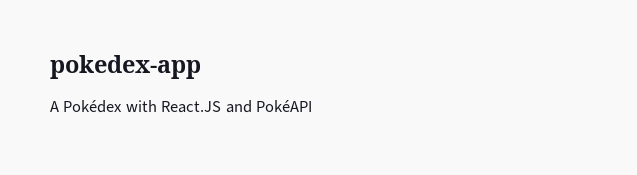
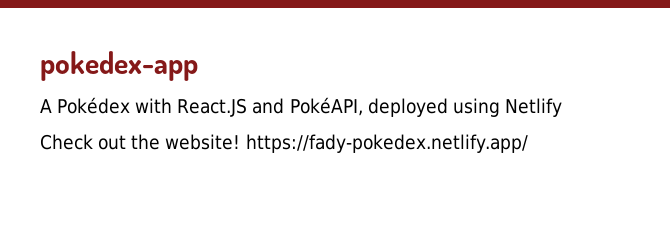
- A Pokédex with React.JS and PokéAPI
+ A Pokédex with React.JS and PokéAPI, deployed using Netlify
+ Check out the website! https://fady-pokedex.netlify.app/

